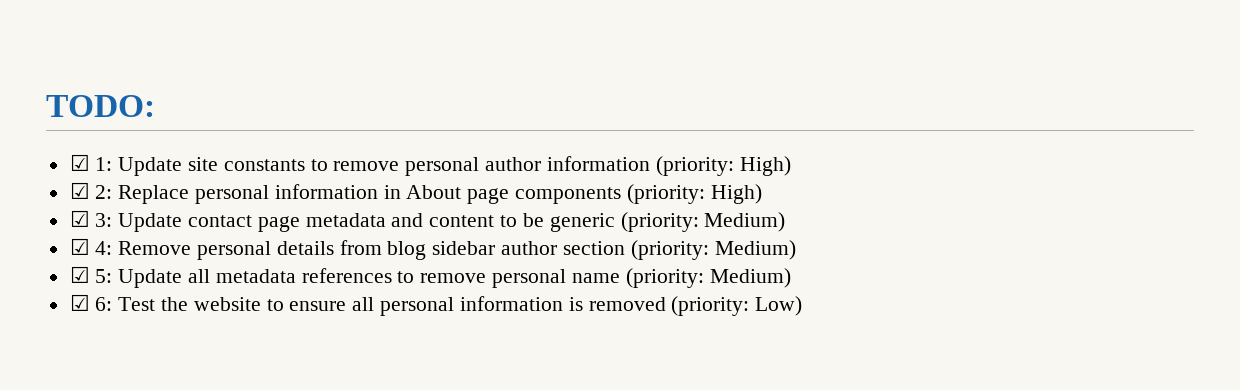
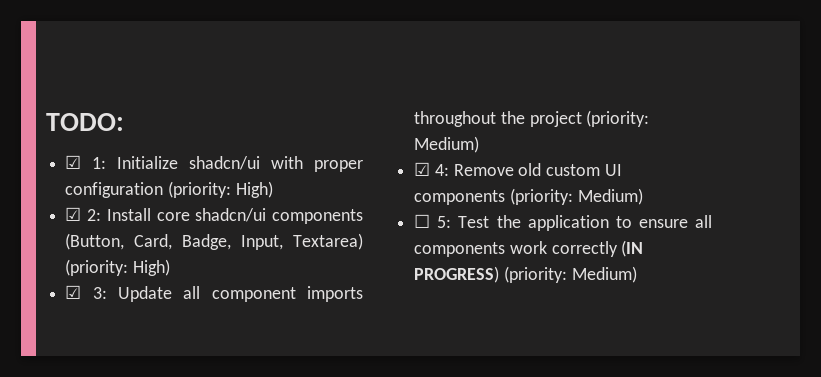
- ☑ 1: Update site constants to remove personal author information (priority: High)
- ☑ 2: Replace personal information in About page components (priority: High)
+ ☑ 1: Initialize shadcn/ui with proper configuration (priority: High)
+ ☑ 2: Install core shadcn/ui components (Button, Card, Badge, Input, Textarea) (priority: High)
- ☑ 3: Update contact page metadata and content to be generic (priority: Medium)
+ ☑ 3: Update all component imports throughout the project (priority: Medium)
- ☑ 4: Remove personal details from blog sidebar author section (priority: Medium)
- ☑ 5: Update all metadata references to remove personal name (priority: Medium)
- ☑ 6: Test the website to ensure all personal information is removed (priority: Low)
+ ☑ 4: Remove old custom UI components (priority: Medium)
+ ☐ 5: Test the application to ensure all components work correctly (IN PROGRESS) (priority: Medium)

